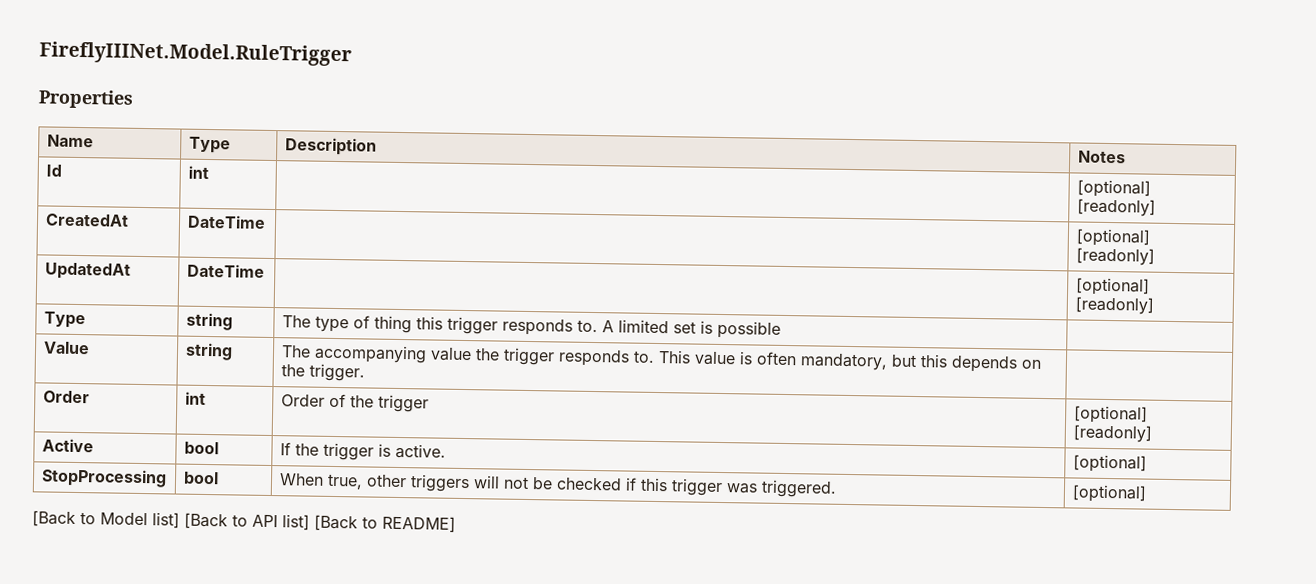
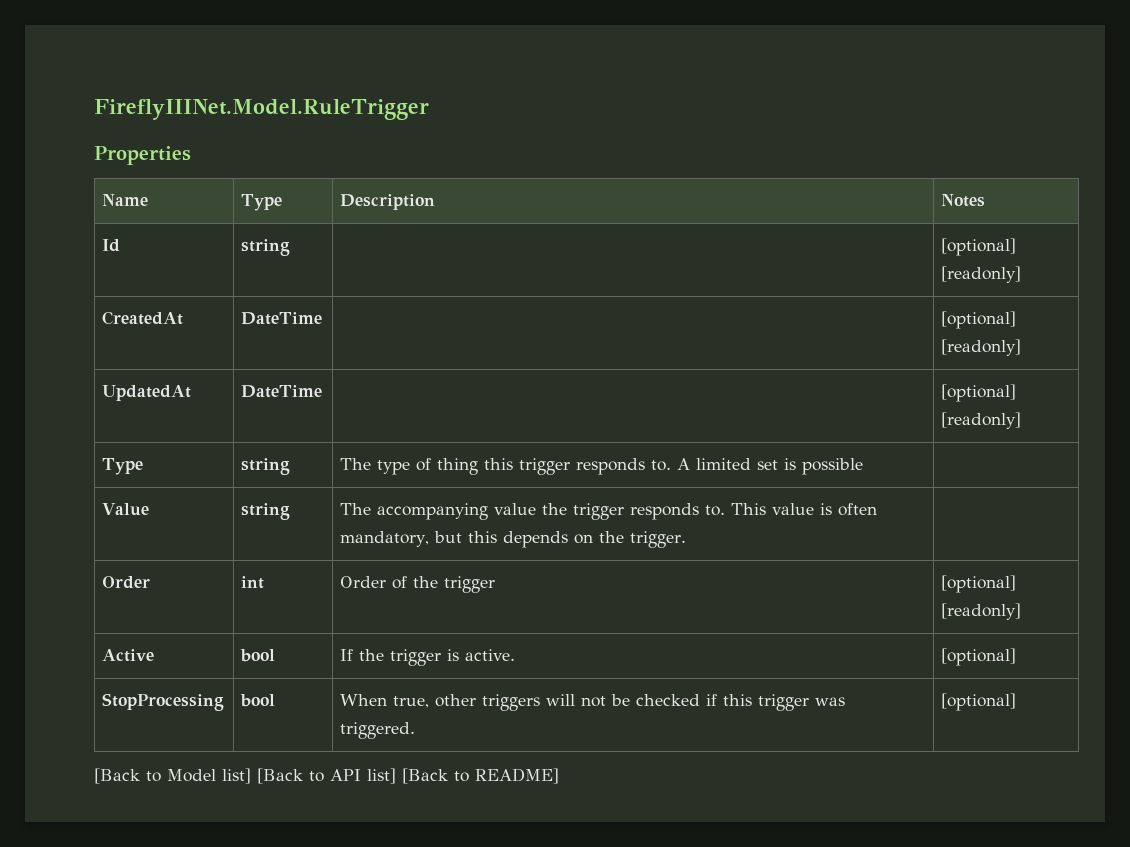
- Id | int | | [optional] [readonly]
+ Id | string | | [optional] [readonly]

